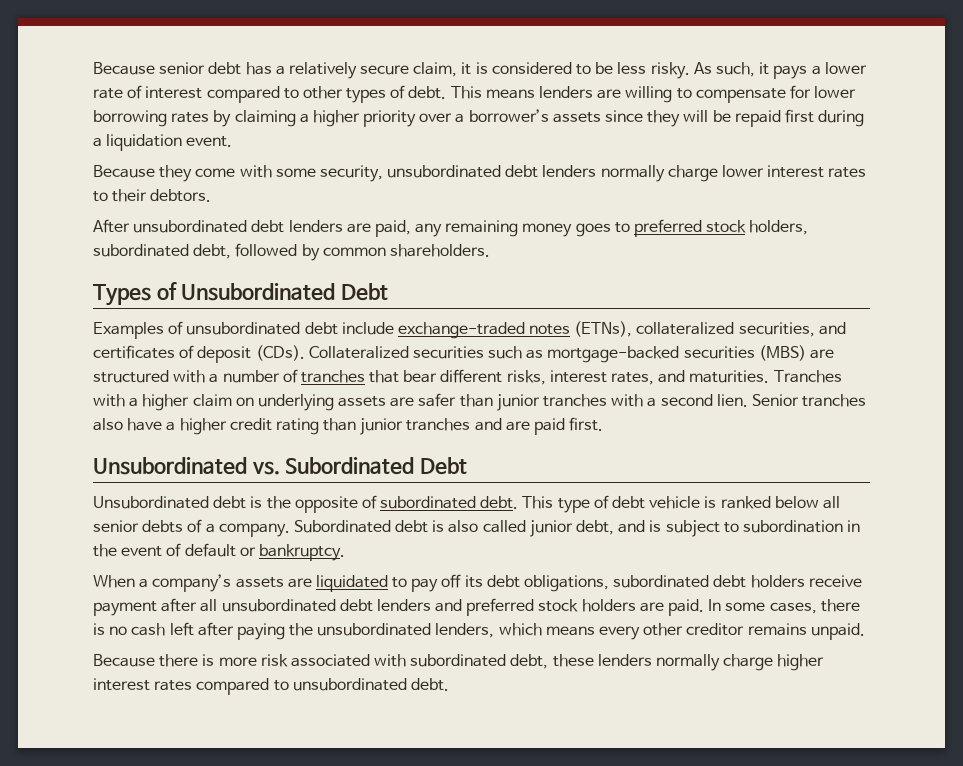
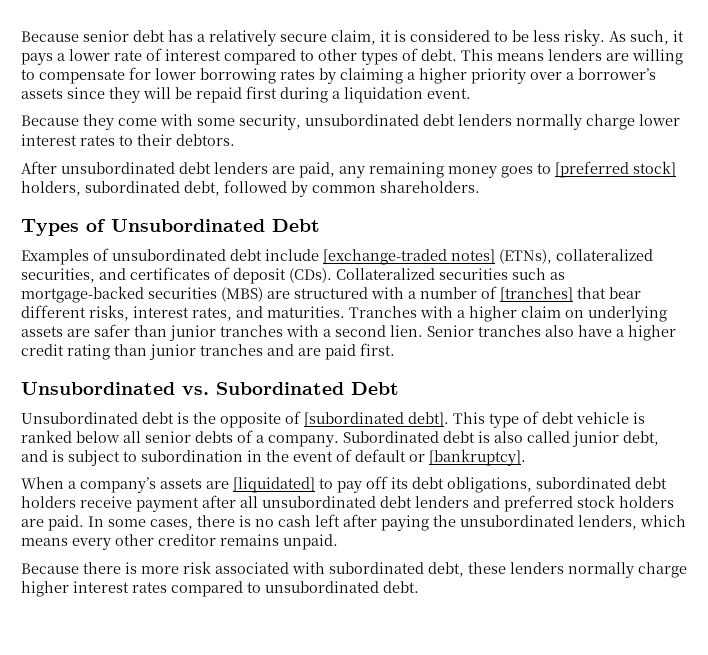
- After unsubordinated debt lenders are paid, any remaining money goes to preferred stock holders, subordinated debt, followed by common shareholders.
+ After unsubordinated debt lenders are paid, any remaining money goes to [preferred stock] holders, subordinated debt, followed by common shareholders.
- Examples of unsubordinated debt include exchange-traded notes (ETNs), collateralized securities, and certificates of deposit (CDs).
+ Examples of unsubordinated debt include [exchange-traded notes] (ETNs), collateralized securities, and certificates of deposit (CDs).
- Collateralized securities such as mortgage-backed securities (MBS) are structured with a number of tranches that bear different risks, interest rates, and maturities.
+ Collateralized securities such as mortgage-backed securities (MBS) are structured with a number of [tranches] that bear different risks, interest rates, and maturities.
- Unsubordinated debt is the opposite of subordinated debt.
+ Unsubordinated debt is the opposite of [subordinated debt].
- Subordinated debt is also called junior debt, and is subject to subordination in the event of default or bankruptcy.
+ Subordinated debt is also called junior debt, and is subject to subordination in the event of default or [bankruptcy].
- When a company’s assets are liquidated to pay off its debt obligations, subordinated debt holders receive payment after all unsubordinated debt lenders and preferred stock holders are paid.
+ When a company’s assets are [liquidated] to pay off its debt obligations, subordinated debt holders receive payment after all unsubordinated debt lenders and preferred stock holders are paid.

